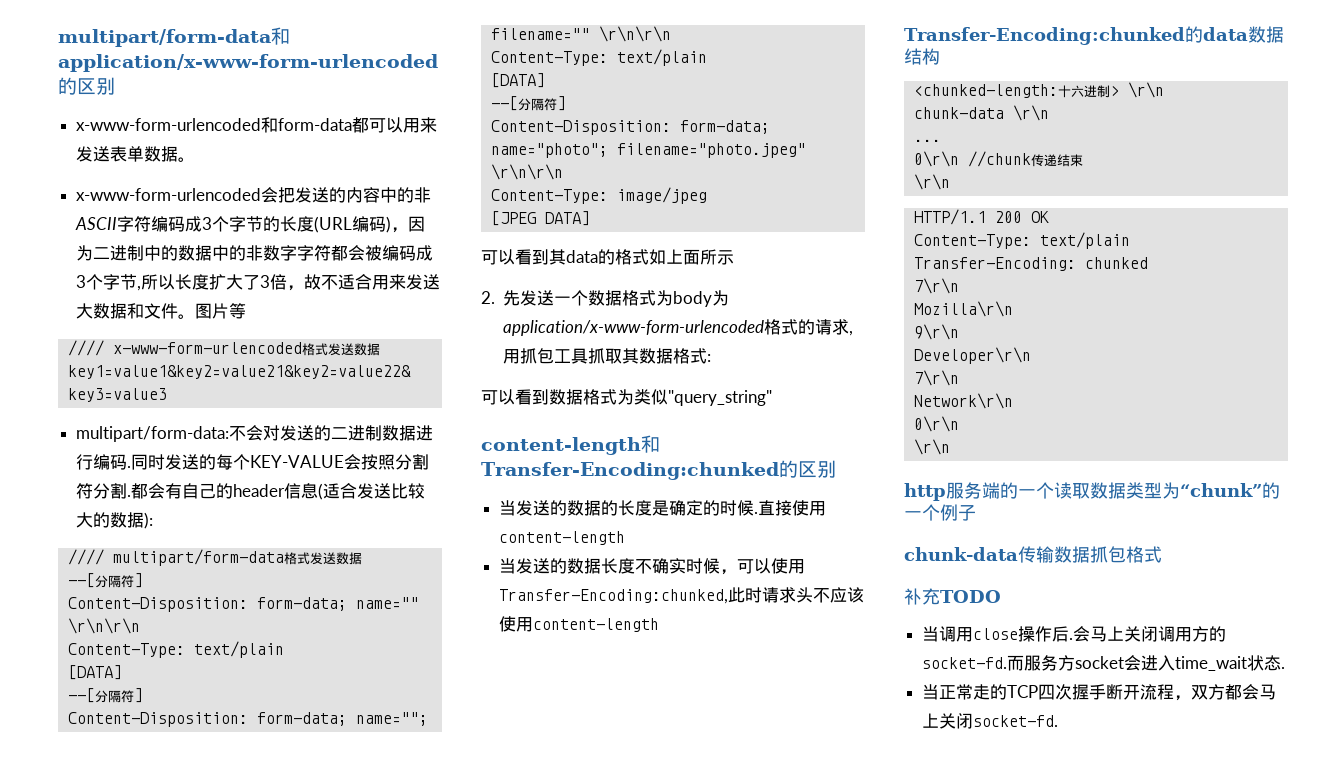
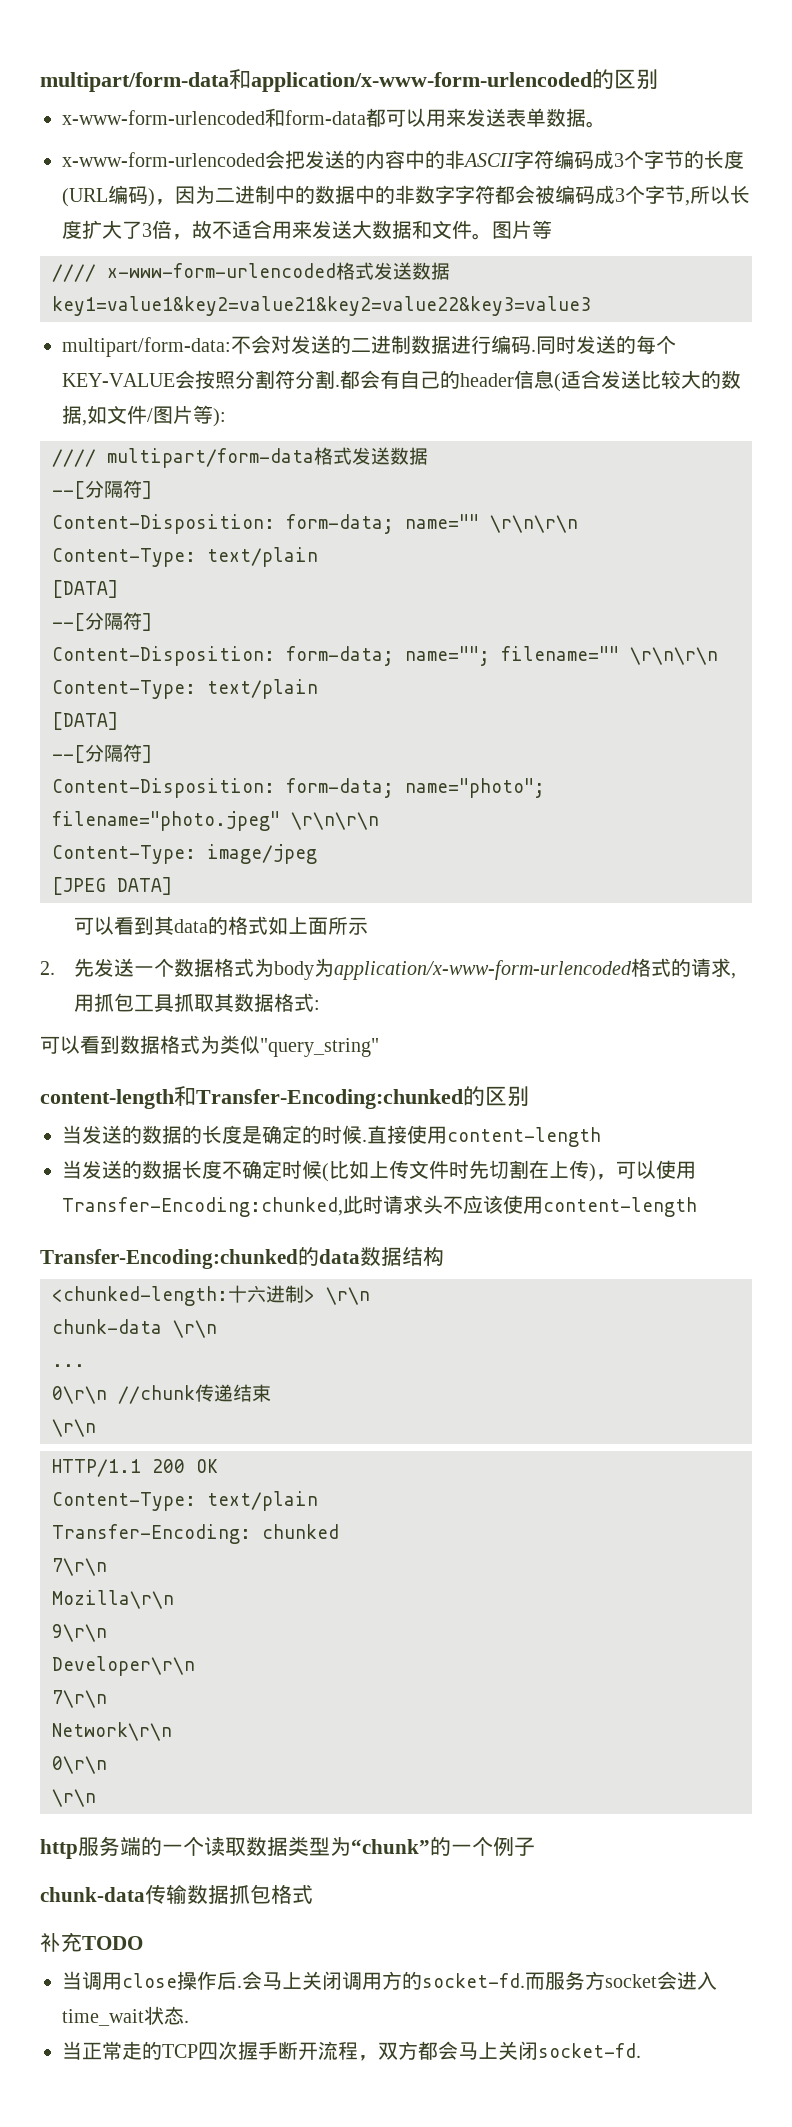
- 都会有自己的header信息(适合发送比较大的数据):
+ 都会有自己的header信息(适合发送比较大的数据,如文件/图片等):
- 当发送的数据长度不确实时候，可以使用Transfer-Encoding:chunked,此时请求头不应该使用content-length
+ 当发送的数据长度不确定时候(比如上传文件时先切割在上传)，可以使用Transfer-Encoding:chunked,此时请求头不应该使用content-length

